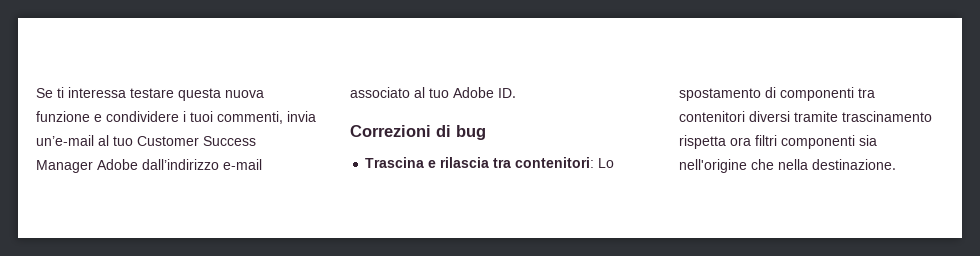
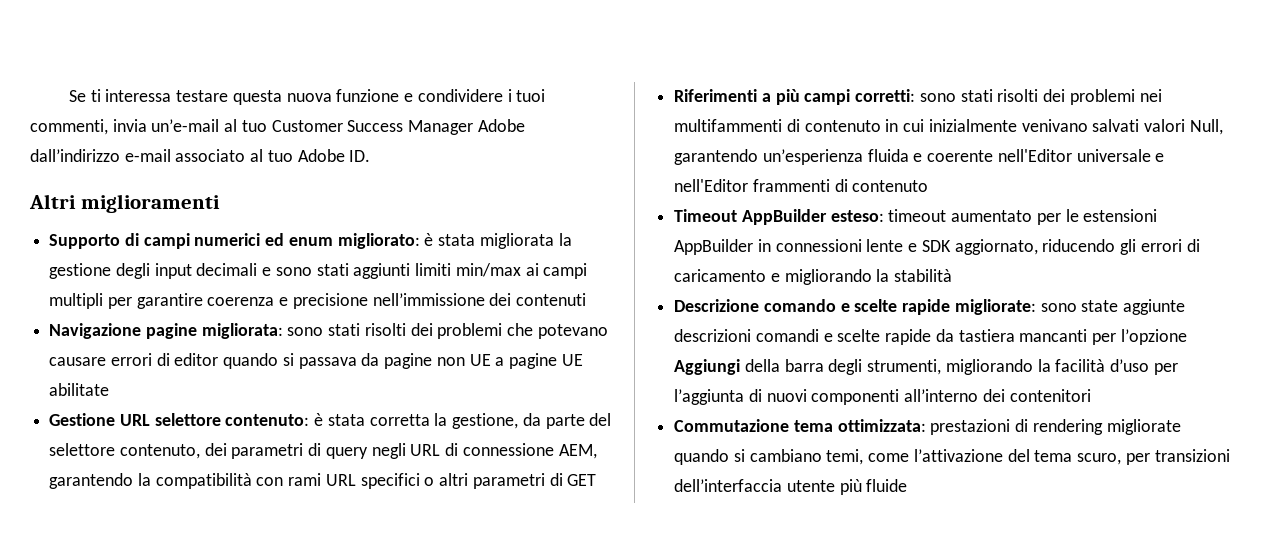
- Correzioni di bug
- Trascina e rilascia tra contenitori: Lo spostamento di componenti tra contenitori diversi tramite trascinamento rispetta ora filtri componenti sia nell'origine che nella destinazione.
+ Altri miglioramenti
+ Supporto di campi numerici ed enum migliorato: è stata migliorata la gestione degli input decimali e sono stati aggiunti limiti min/max ai campi multipli per garantire coerenza e precisione nell’immissione dei contenuti
+ Navigazione pagine migliorata: sono stati risolti dei problemi che potevano causare errori di editor quando si passava da pagine non UE a pagine UE abilitate
+ Gestione URL selettore contenuto: è stata corretta la gestione, da parte del selettore contenuto, dei parametri di query negli URL di connessione AEM, garantendo la compatibilità con rami URL specifici o altri parametri di GET
+ Riferimenti a più campi corretti: sono stati risolti dei problemi nei multifammenti di contenuto in cui inizialmente venivano salvati valori Null, garantendo un’esperienza fluida e coerente nell'Editor universale e nell'Editor frammenti di contenuto
+ Timeout AppBuilder esteso: timeout aumentato per le estensioni AppBuilder in connessioni lente e SDK aggiornato, riducendo gli errori di caricamento e migliorando la stabilità
+ Descrizione comando e scelte rapide migliorate: sono state aggiunte descrizioni comandi e scelte rapide da tastiera mancanti per l’opzione Aggiungi della barra degli strumenti, migliorando la facilità d’uso per l’aggiunta di nuovi componenti all’interno dei contenitori
+ Commutazione tema ottimizzata: prestazioni di rendering migliorate quando si cambiano temi, come l’attivazione del tema scuro, per transizioni dell’interfaccia utente più fluide

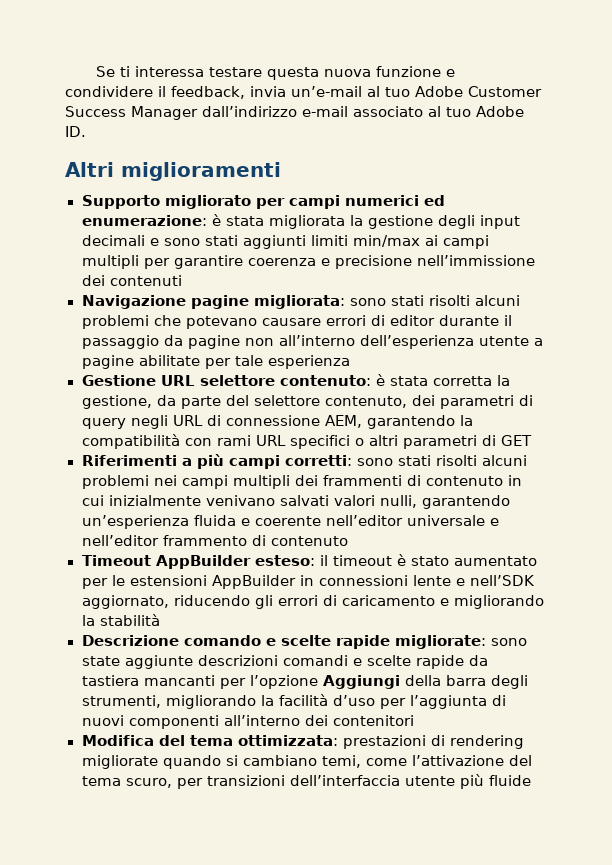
- Se ti interessa testare questa nuova funzione e condividere i tuoi commenti, invia un’e-mail al tuo Customer Success Manager Adobe dall’indirizzo e-mail associato al tuo Adobe ID.
+ Se ti interessa testare questa nuova funzione e condividere il feedback, invia un’e-mail al tuo Adobe Customer Success Manager dall’indirizzo e-mail associato al tuo Adobe ID.
- Supporto di campi numerici ed enum migliorato: è stata migliorata la gestione degli input decimali e sono stati aggiunti limiti min/max ai campi multipli per garantire coerenza e precisione nell’immissione dei contenuti
+ Supporto migliorato per campi numerici ed enumerazione: è stata migliorata la gestione degli input decimali e sono stati aggiunti limiti min/max ai campi multipli per garantire coerenza e precisione nell’immissione dei contenuti
- Navigazione pagine migliorata: sono stati risolti dei problemi che potevano causare errori di editor quando si passava da pagine non UE a pagine UE abilitate
+ Navigazione pagine migliorata: sono stati risolti alcuni problemi che potevano causare errori di editor durante il passaggio da pagine non all’interno dell’esperienza utente a pagine abilitate per tale esperienza
- Riferimenti a più campi corretti: sono stati risolti dei problemi nei multifammenti di contenuto in cui inizialmente venivano salvati valori Null, garantendo un’esperienza fluida e coerente nell'Editor universale e nell'Editor frammenti di contenuto
+ Riferimenti a più campi corretti: sono stati risolti alcuni problemi nei campi multipli dei frammenti di contenuto in cui inizialmente venivano salvati valori nulli, garantendo un’esperienza fluida e coerente nell’editor universale e nell’editor frammento di contenuto
- Timeout AppBuilder esteso: timeout aumentato per le estensioni AppBuilder in connessioni lente e SDK aggiornato, riducendo gli errori di caricamento e migliorando la stabilità
+ Timeout AppBuilder esteso: il timeout è stato aumentato per le estensioni AppBuilder in connessioni lente e nell’SDK aggiornato, riducendo gli errori di caricamento e migliorando la stabilità
- Commutazione tema ottimizzata: prestazioni di rendering migliorate quando si cambiano temi, come l’attivazione del tema scuro, per transizioni dell’interfaccia utente più fluide
+ Modifica del tema ottimizzata: prestazioni di rendering migliorate quando si cambiano temi, come l’attivazione del tema scuro, per transizioni dell’interfaccia utente più fluide

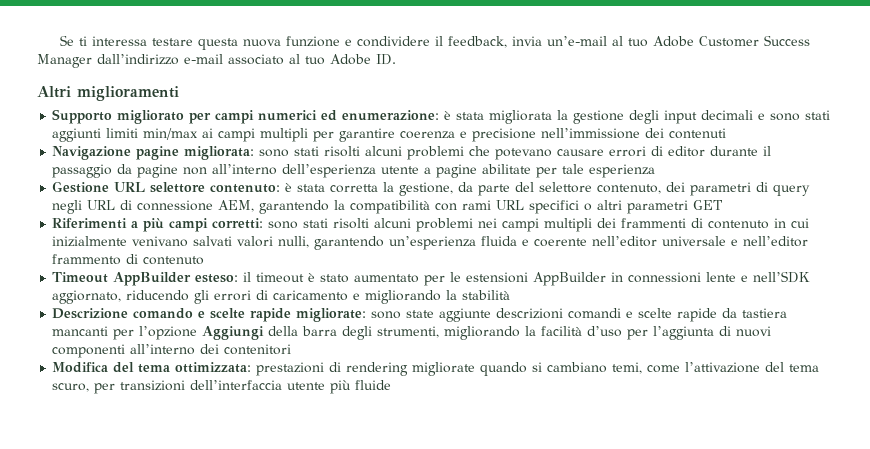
- Gestione URL selettore contenuto: è stata corretta la gestione, da parte del selettore contenuto, dei parametri di query negli URL di connessione AEM, garantendo la compatibilità con rami URL specifici o altri parametri di GET
+ Gestione URL selettore contenuto: è stata corretta la gestione, da parte del selettore contenuto, dei parametri di query negli URL di connessione AEM, garantendo la compatibilità con rami URL specifici o altri parametri GET

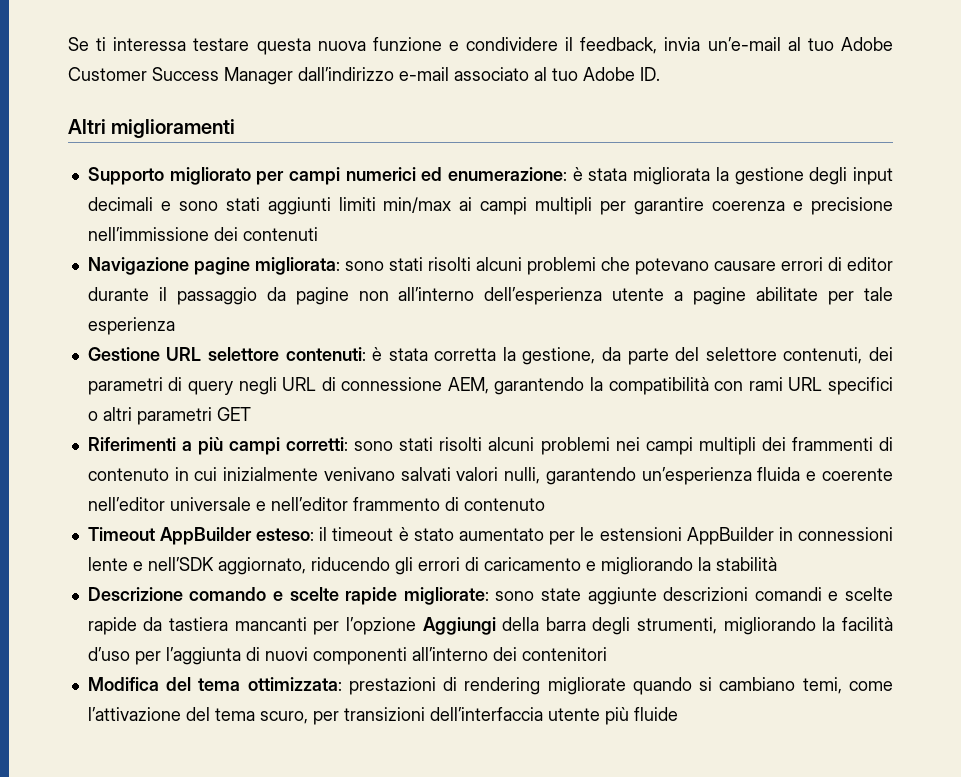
- Gestione URL selettore contenuto: è stata corretta la gestione, da parte del selettore contenuto, dei parametri di query negli URL di connessione AEM, garantendo la compatibilità con rami URL specifici o altri parametri GET
+ Gestione URL selettore contenuti: è stata corretta la gestione, da parte del selettore contenuti, dei parametri di query negli URL di connessione AEM, garantendo la compatibilità con rami URL specifici o altri parametri GET

